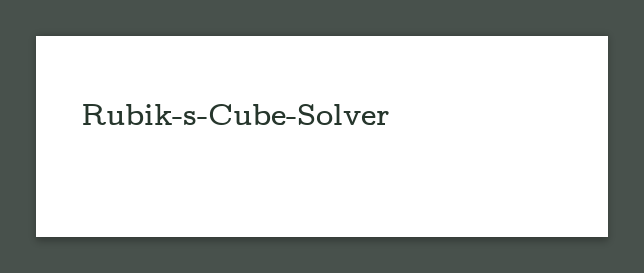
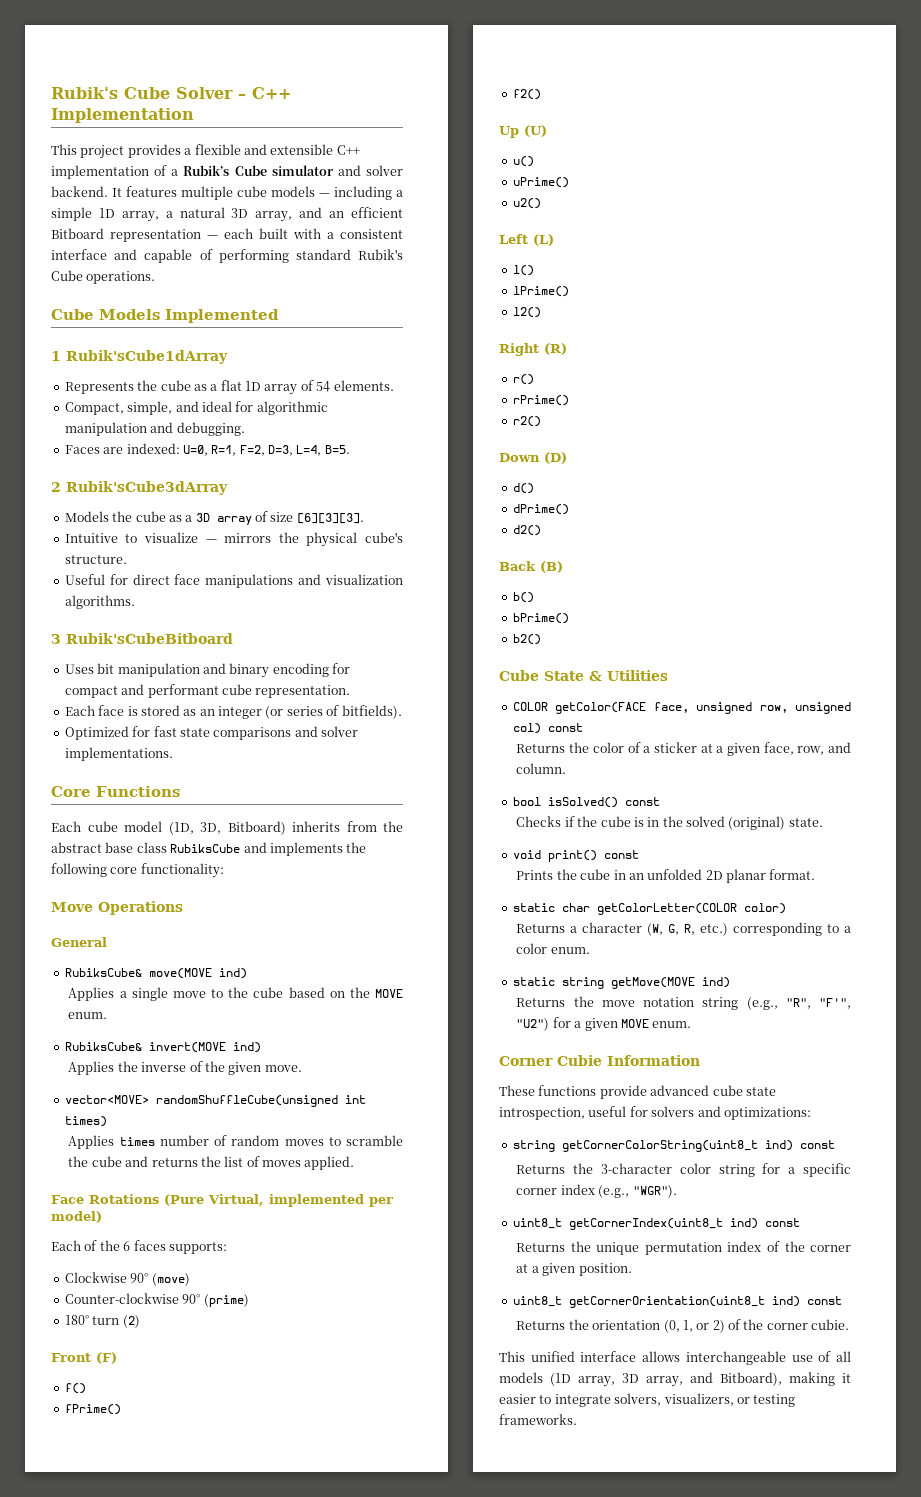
- Rubik-s-Cube-Solver
+ Rubik's Cube Solver – C++ Implementation
+ This project provides a flexible and extensible C++ implementation of a Rubik’s Cube simulator and solver backend. It features multiple cube models — including a simple 1D array, a natural 3D array, and an efficient Bitboard representation — each built with a consistent interface and capable of performing standard Rubik's Cube operations.
+ Cube Models Implemented
+ 1 Rubik'sCube1dArray
+ Represents the cube as a flat 1D array of 54 elements.
+ Compact, simple, and ideal for algorithmic manipulation and debugging.
+ Faces are indexed: U=0, R=1, F=2, D=3, L=4, B=5.
+ 2 Rubik'sCube3dArray
+ Models the cube as a 3D array of size [6][3][3].
+ Intuitive to visualize — mirrors the physical cube's structure.
+ Useful for direct face manipulations and visualization algorithms.
+ 3 Rubik'sCubeBitboard
+ Uses bit manipulation and binary encoding for compact and performant cube representation.
+ Each face is stored as an integer (or series of bitfields).
+ Optimized for fast state comparisons and solver implementations.
+ Core Functions
+ Each cube model (1D, 3D, Bitboard) inherits from the abstract base class RubiksCube and implements the following core functionality:
+ Move Operations
+ General
+ RubiksCube& move(MOVE ind)
+ Applies a single move to the cube based on the MOVE enum.
+ RubiksCube& invert(MOVE ind)
+ Applies the inverse of the given move.
+ vector<MOVE> randomShuffleCube(unsigned int times)
+ Applies times number of random moves to scramble the cube and returns the list of moves applied.
+ Face Rotations (Pure Virtual, implemented per model)
+ Each of the 6 faces supports:
+ Clockwise 90° (move)
+ Counter-clockwise 90° (prime)
+ 180° turn (2)
+ Front (F)
+ f()
+ fPrime()
+ f2()
+ Up (U)
+ u()
+ uPrime()
+ u2()
+ Left (L)
+ l()
+ lPrime()
+ l2()
+ Right (R)
+ r()
+ rPrime()
+ r2()
+ Down (D)
+ d()
+ dPrime()
+ d2()
+ Back (B)
+ b()
+ bPrime()
+ b2()
+ Cube State & Utilities
+ COLOR getColor(FACE face, unsigned row, unsigned col) const
+ Returns the color of a sticker at a given face, row, and column.
+ bool isSolved() const
+ Checks if the cube is in the solved (original) state.
+ void print() const
+ Prints the cube in an unfolded 2D planar format.
+ static char getColorLetter(COLOR color)
+ Returns a character (W, G, R, etc.) corresponding to a color enum.
+ static string getMove(MOVE ind)
+ Returns the move notation string (e.g., "R", "F'", "U2") for a given MOVE enum.
+ Corner Cubie Information
+ These functions provide advanced cube state introspection, useful for solvers and optimizations:
+ string getCornerColorString(uint8_t ind) const
+ Returns the 3-character color string for a specific corner index (e.g., "WGR").
+ uint8_t getCornerIndex(uint8_t ind) const
+ Returns the unique permutation index of the corner at a given position.
+ uint8_t getCornerOrientation(uint8_t ind) const
+ Returns the orientation (0, 1, or 2) of the corner cubie.
+ This unified interface allows interchangeable use of all models (1D array, 3D array, and Bitboard), making it easier to integrate solvers, visualizers, or testing frameworks.

